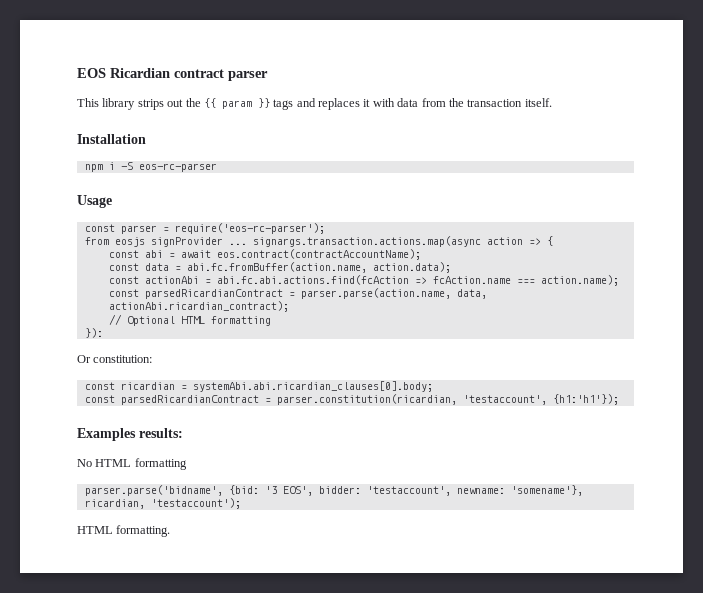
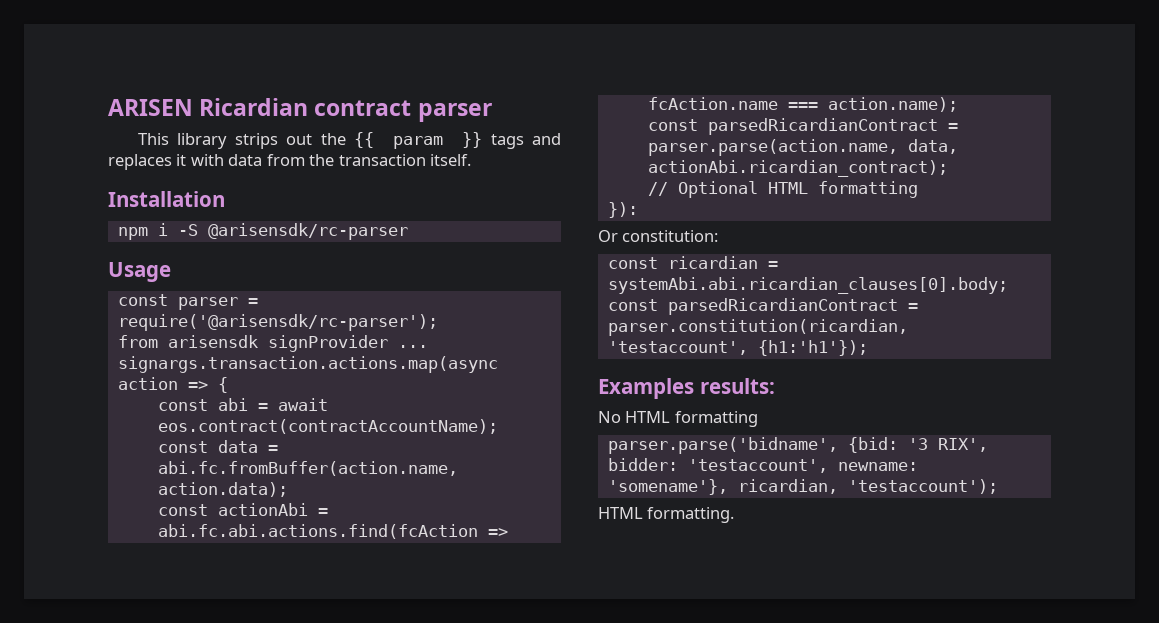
- EOS Ricardian contract parser
+ ARISEN Ricardian contract parser
- npm i -S eos-rc-parser
+ npm i -S @arisensdk/rc-parser
- const parser = require('eos-rc-parser');
- from eosjs signProvider ... signargs.transaction.actions.map(async action => {
+ const parser = require('@arisensdk/rc-parser');
+ from arisensdk signProvider ... signargs.transaction.actions.map(async action => {
- parser.parse('bidname', {bid: '3 EOS', bidder: 'testaccount', newname: 'somename'}, ricardian, 'testaccount');
+ parser.parse('bidname', {bid: '3 RIX', bidder: 'testaccount', newname: 'somename'}, ricardian, 'testaccount');

